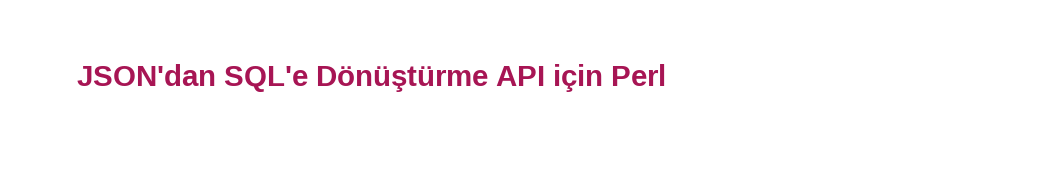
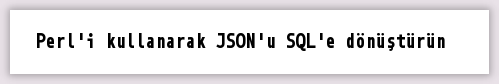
- JSON'dan SQL'e Dönüştürme API için Perl
+ Perl'i kullanarak JSON'u SQL'e dönüştürün

